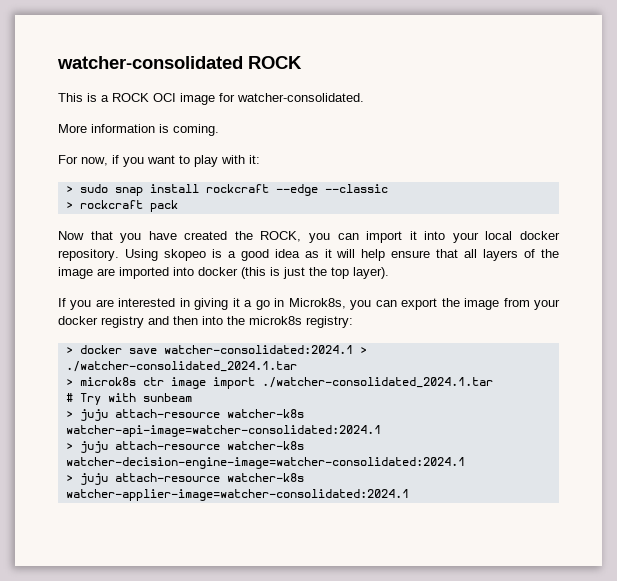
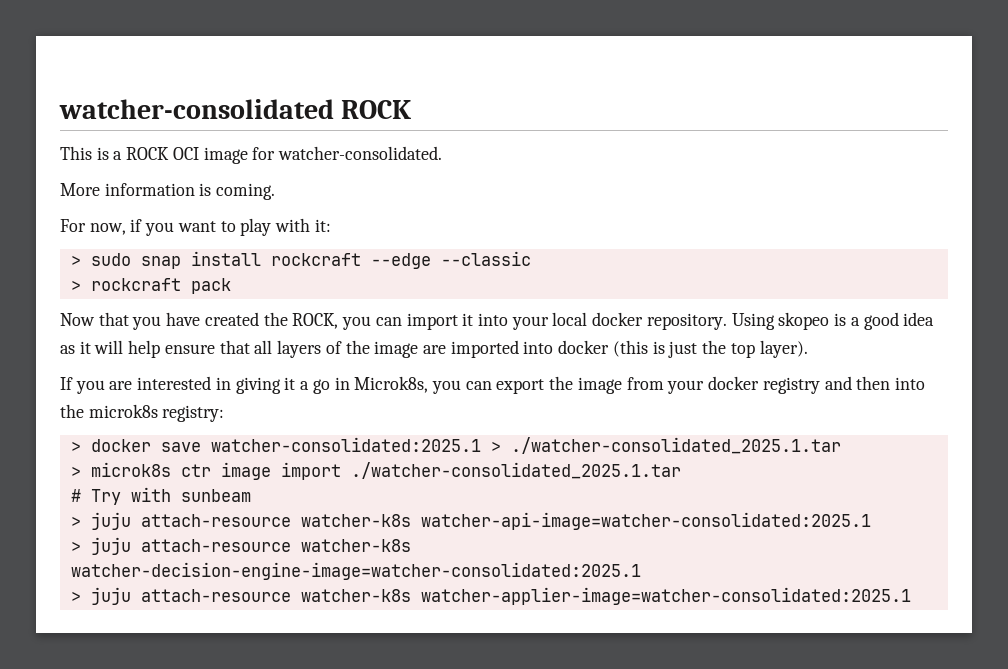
- > docker save watcher-consolidated:2024.1 > ./watcher-consolidated_2024.1.tar
+ > docker save watcher-consolidated:2025.1 > ./watcher-consolidated_2025.1.tar
- > microk8s ctr image import ./watcher-consolidated_2024.1.tar
+ > microk8s ctr image import ./watcher-consolidated_2025.1.tar
- > juju attach-resource watcher-k8s watcher-api-image=watcher-consolidated:2024.1
- > juju attach-resource watcher-k8s watcher-decision-engine-image=watcher-consolidated:2024.1
- > juju attach-resource watcher-k8s watcher-applier-image=watcher-consolidated:2024.1
+ > juju attach-resource watcher-k8s watcher-api-image=watcher-consolidated:2025.1
+ > juju attach-resource watcher-k8s watcher-decision-engine-image=watcher-consolidated:2025.1
+ > juju attach-resource watcher-k8s watcher-applier-image=watcher-consolidated:2025.1

